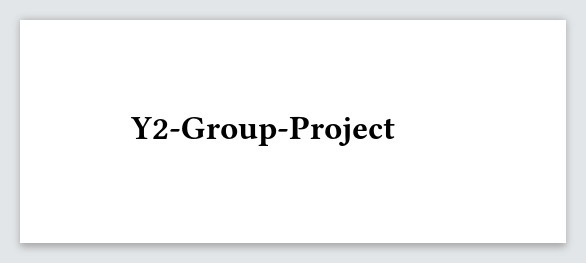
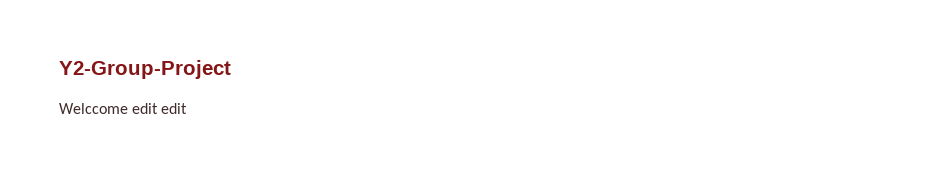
+ Welccome edit edit

